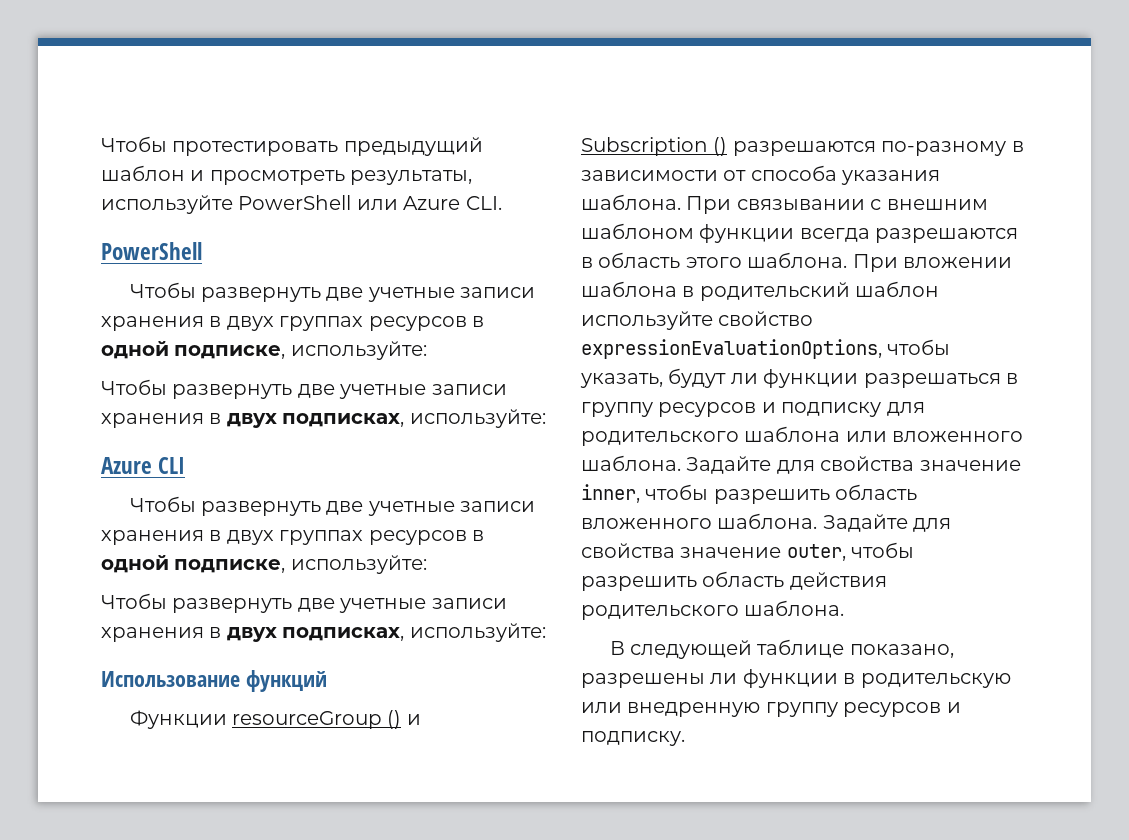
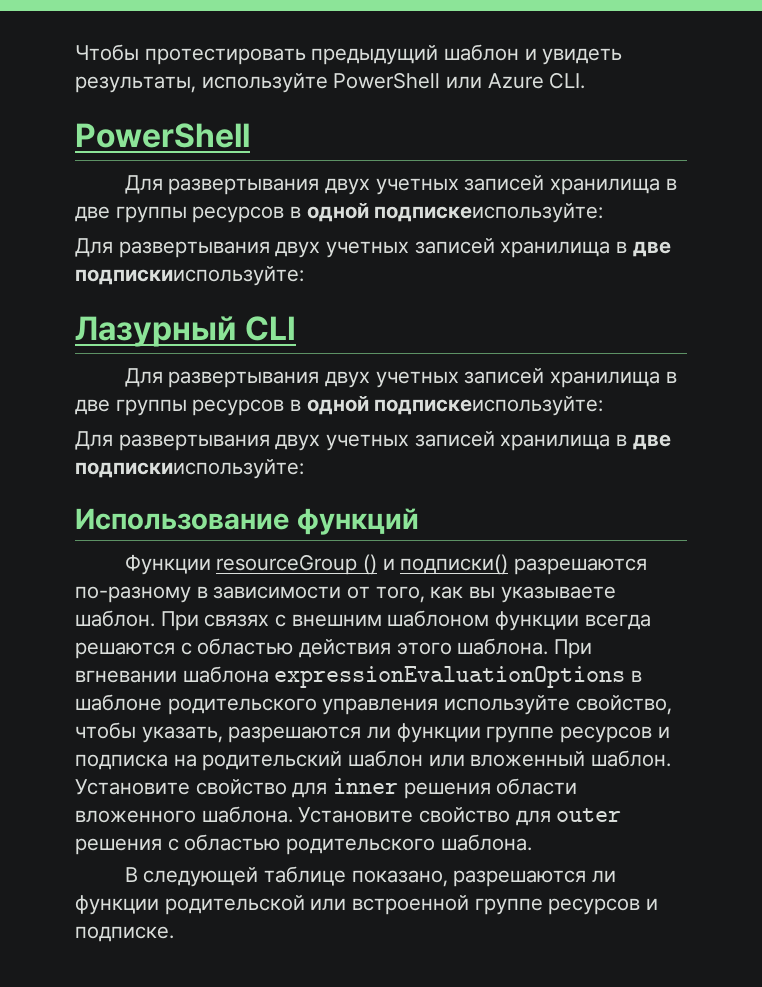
- Чтобы протестировать предыдущий шаблон и просмотреть результаты, используйте PowerShell или Azure CLI.
+ Чтобы протестировать предыдущий шаблон и увидеть результаты, используйте PowerShell или Azure CLI.
  PowerShell
- Чтобы развернуть две учетные записи хранения в двух группах ресурсов в одной подписке, используйте:
- Чтобы развернуть две учетные записи хранения в двух подписках, используйте:
- Azure CLI
- Чтобы развернуть две учетные записи хранения в двух группах ресурсов в одной подписке, используйте:
- Чтобы развернуть две учетные записи хранения в двух подписках, используйте:
+ Для развертывания двух учетных записей хранилища в две группы ресурсов в одной подпискеиспользуйте:
+ Для развертывания двух учетных записей хранилища в две подпискииспользуйте:
+ Лазурный CLI
+ Для развертывания двух учетных записей хранилища в две группы ресурсов в одной подпискеиспользуйте:
+ Для развертывания двух учетных записей хранилища в две подпискииспользуйте:
- Функции resourceGroup () и Subscription () разрешаются по-разному в зависимости от способа указания шаблона. При связывании с внешним шаблоном функции всегда разрешаются в область этого шаблона. При вложении шаблона в родительский шаблон используйте свойство expressionEvaluationOptions, чтобы указать, будут ли функции разрешаться в группу ресурсов и подписку для родительского шаблона или вложенного шаблона. Задайте для свойства значение inner, чтобы разрешить область вложенного шаблона. Задайте для свойства значение outer, чтобы разрешить область действия родительского шаблона.
+ Функции resourceGroup () и подписки() разрешаются по-разному в зависимости от того, как вы указываете шаблон. При связях с внешним шаблоном функции всегда решаются с областью действия этого шаблона. При вгневании шаблона expressionEvaluationOptions в шаблоне родительского управления используйте свойство, чтобы указать, разрешаются ли функции группе ресурсов и подписка на родительский шаблон или вложенный шаблон. Установите свойство для inner решения области вложенного шаблона. Установите свойство для outer решения с областью родительского шаблона.
- В следующей таблице показано, разрешены ли функции в родительскую или внедренную группу ресурсов и подписку.
+ В следующей таблице показано, разрешаются ли функции родительской или встроенной группе ресурсов и подписке.

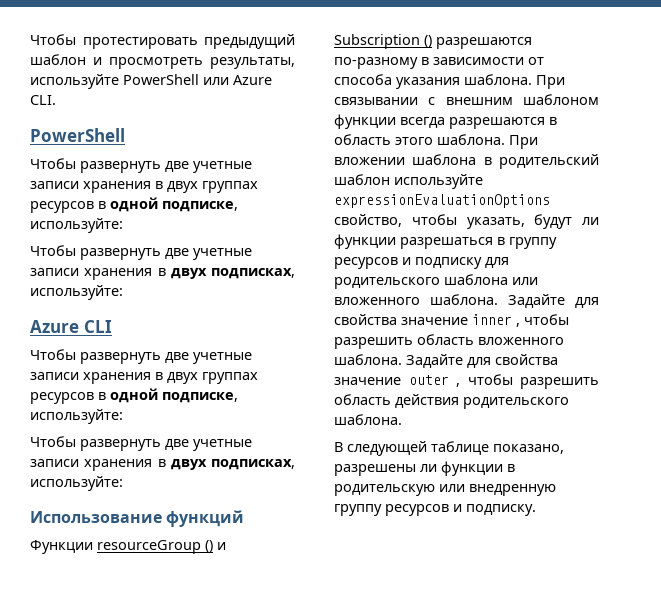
- Чтобы протестировать предыдущий шаблон и увидеть результаты, используйте PowerShell или Azure CLI.
+ Чтобы протестировать предыдущий шаблон и просмотреть результаты, используйте PowerShell или Azure CLI.
  PowerShell
- Для развертывания двух учетных записей хранилища в две группы ресурсов в одной подпискеиспользуйте:
- Для развертывания двух учетных записей хранилища в две подпискииспользуйте:
- Лазурный CLI
- Для развертывания двух учетных записей хранилища в две группы ресурсов в одной подпискеиспользуйте:
- Для развертывания двух учетных записей хранилища в две подпискииспользуйте:
+ Чтобы развернуть две учетные записи хранения в двух группах ресурсов в одной подписке, используйте:
+ Чтобы развернуть две учетные записи хранения в двух подписках, используйте:
+ Azure CLI
+ Чтобы развернуть две учетные записи хранения в двух группах ресурсов в одной подписке, используйте:
+ Чтобы развернуть две учетные записи хранения в двух подписках, используйте:
- Функции resourceGroup () и подписки() разрешаются по-разному в зависимости от того, как вы указываете шаблон. При связях с внешним шаблоном функции всегда решаются с областью действия этого шаблона. При вгневании шаблона expressionEvaluationOptions в шаблоне родительского управления используйте свойство, чтобы указать, разрешаются ли функции группе ресурсов и подписка на родительский шаблон или вложенный шаблон. Установите свойство для inner решения области вложенного шаблона. Установите свойство для outer решения с областью родительского шаблона.
+ Функции resourceGroup () и Subscription () разрешаются по-разному в зависимости от способа указания шаблона. При связывании с внешним шаблоном функции всегда разрешаются в область этого шаблона. При вложении шаблона в родительский шаблон используйте expressionEvaluationOptions свойство, чтобы указать, будут ли функции разрешаться в группу ресурсов и подписку для родительского шаблона или вложенного шаблона. Задайте для свойства значение inner , чтобы разрешить область вложенного шаблона. Задайте для свойства значение outer , чтобы разрешить область действия родительского шаблона.
- В следующей таблице показано, разрешаются ли функции родительской или встроенной группе ресурсов и подписке.
+ В следующей таблице показано, разрешены ли функции в родительскую или внедренную группу ресурсов и подписку.

